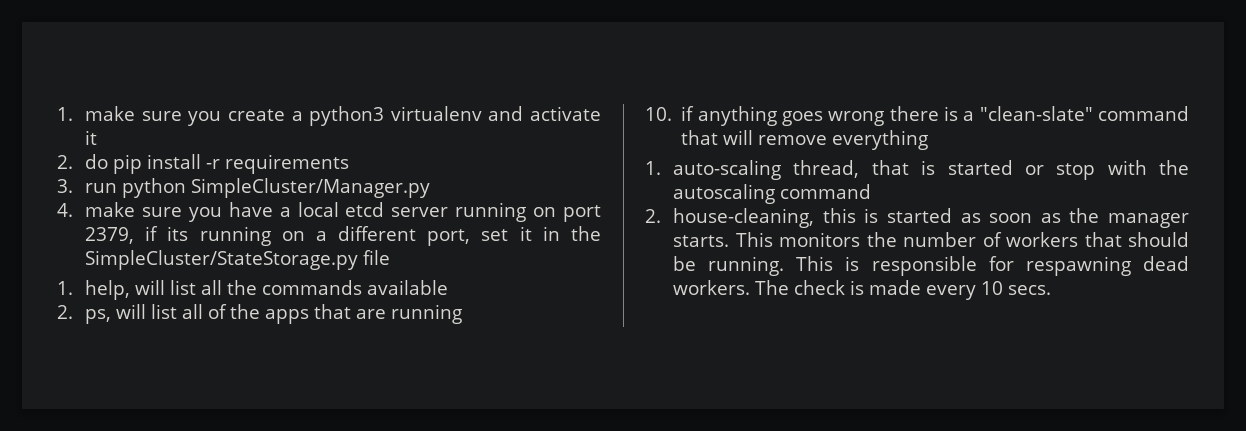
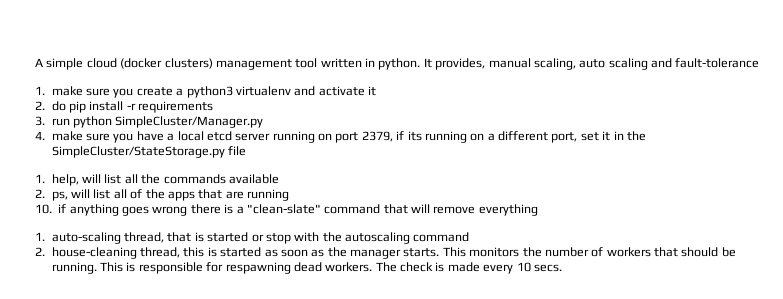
+ A simple cloud (docker clusters) management tool written in python. It provides, manual scaling, auto scaling and fault-tolerance
- 2. house-cleaning, this is started as soon as the manager starts.
+ 2. house-cleaning thread, this is started as soon as the manager starts.

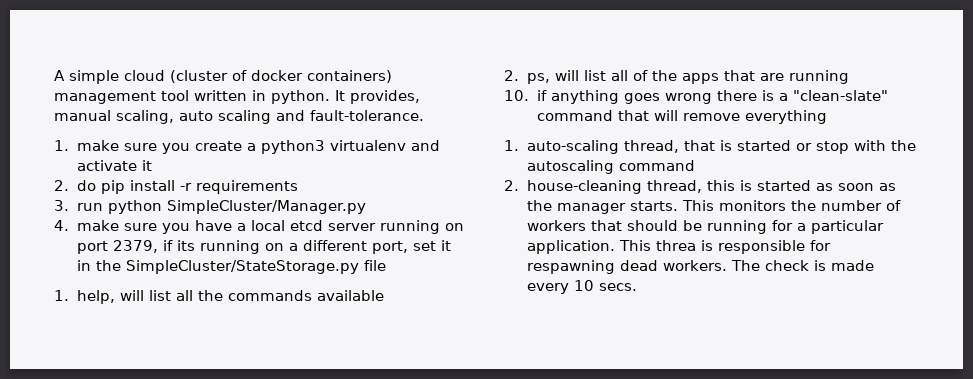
- A simple cloud (docker clusters) management tool written in python.
+ A simple cloud (cluster of docker containers) management tool written in python.
- It provides, manual scaling, auto scaling and fault-tolerance
+ It provides, manual scaling, auto scaling and fault-tolerance.
- This monitors the number of workers that should be running. This is responsible for respawning dead workers.
+ This monitors the number of workers that should be running for a particular application. This threa is responsible for respawning dead workers.

